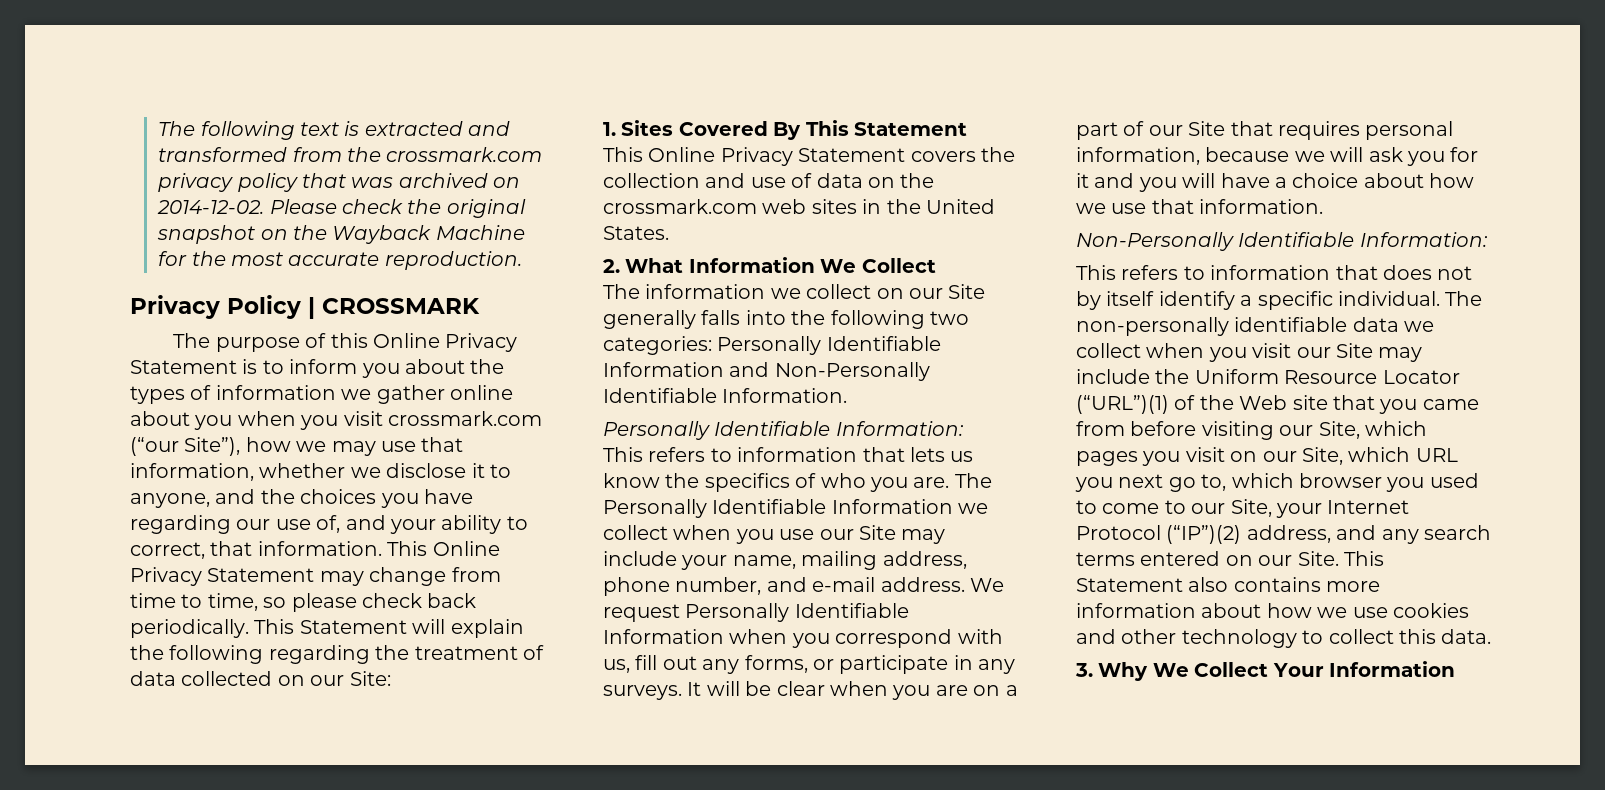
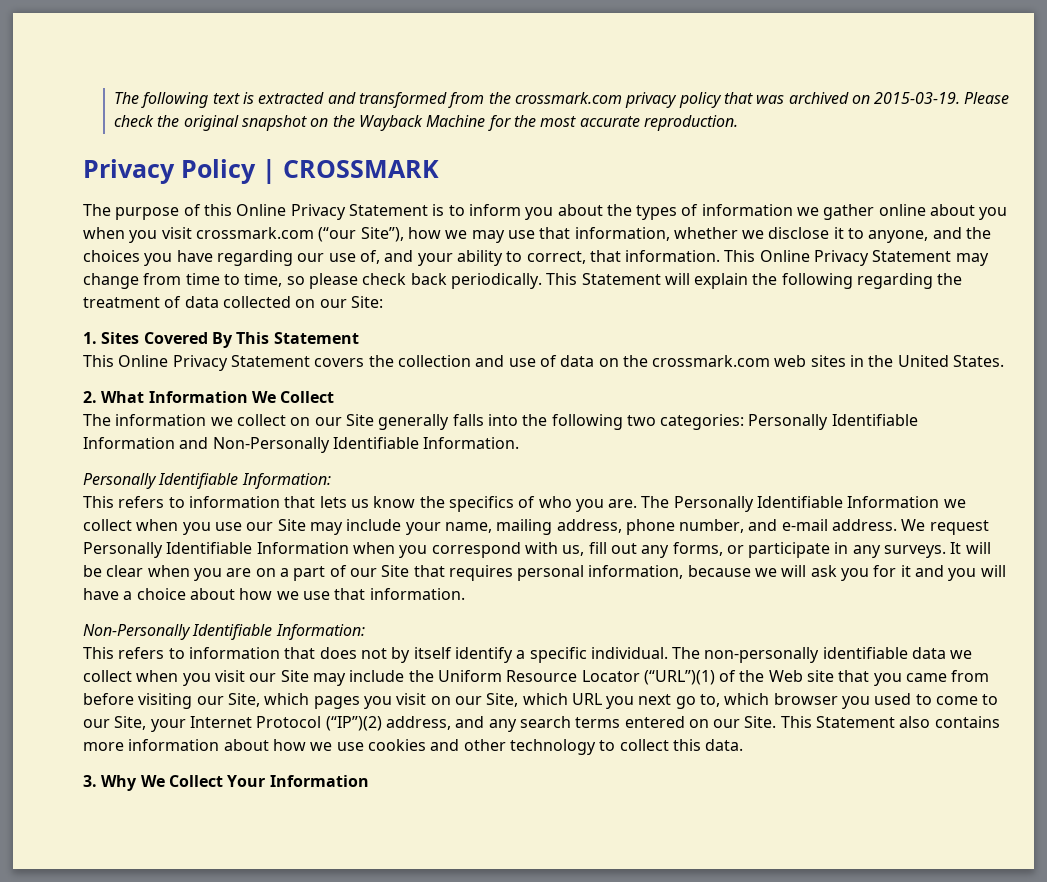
- The following text is extracted and transformed from the crossmark.com privacy policy that was archived on 2014-12-02.
+ The following text is extracted and transformed from the crossmark.com privacy policy that was archived on 2015-03-19.

